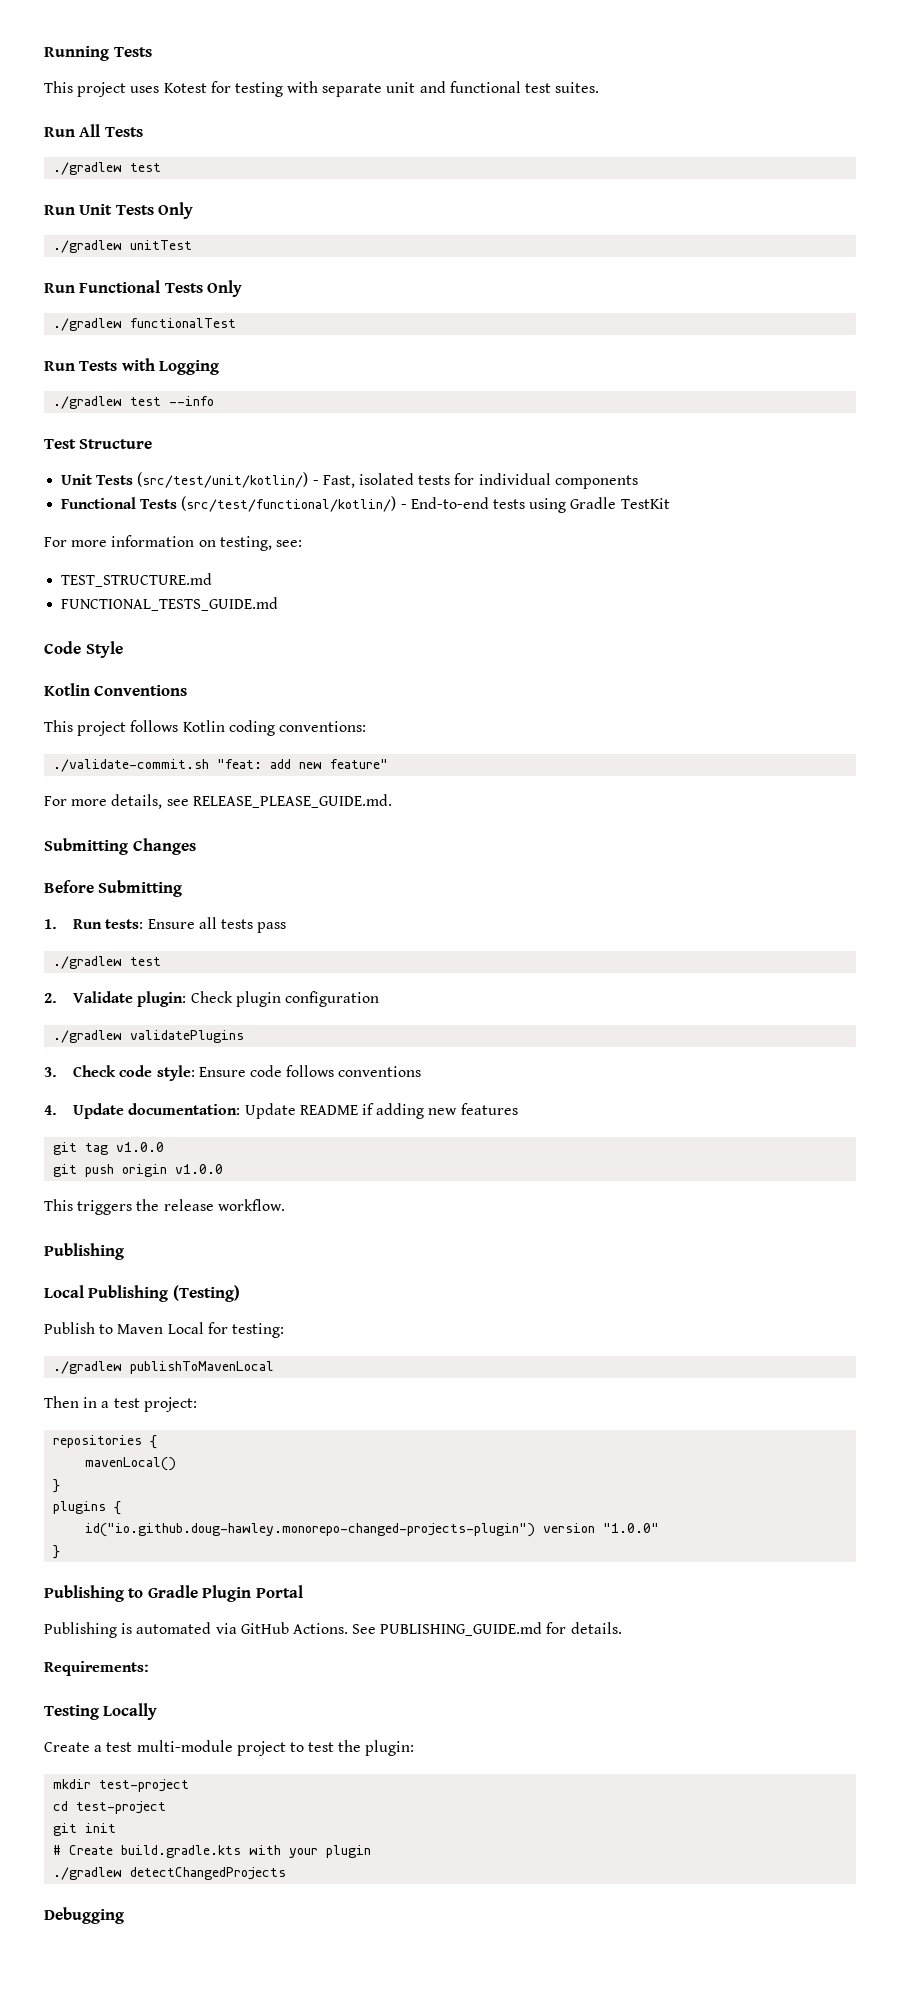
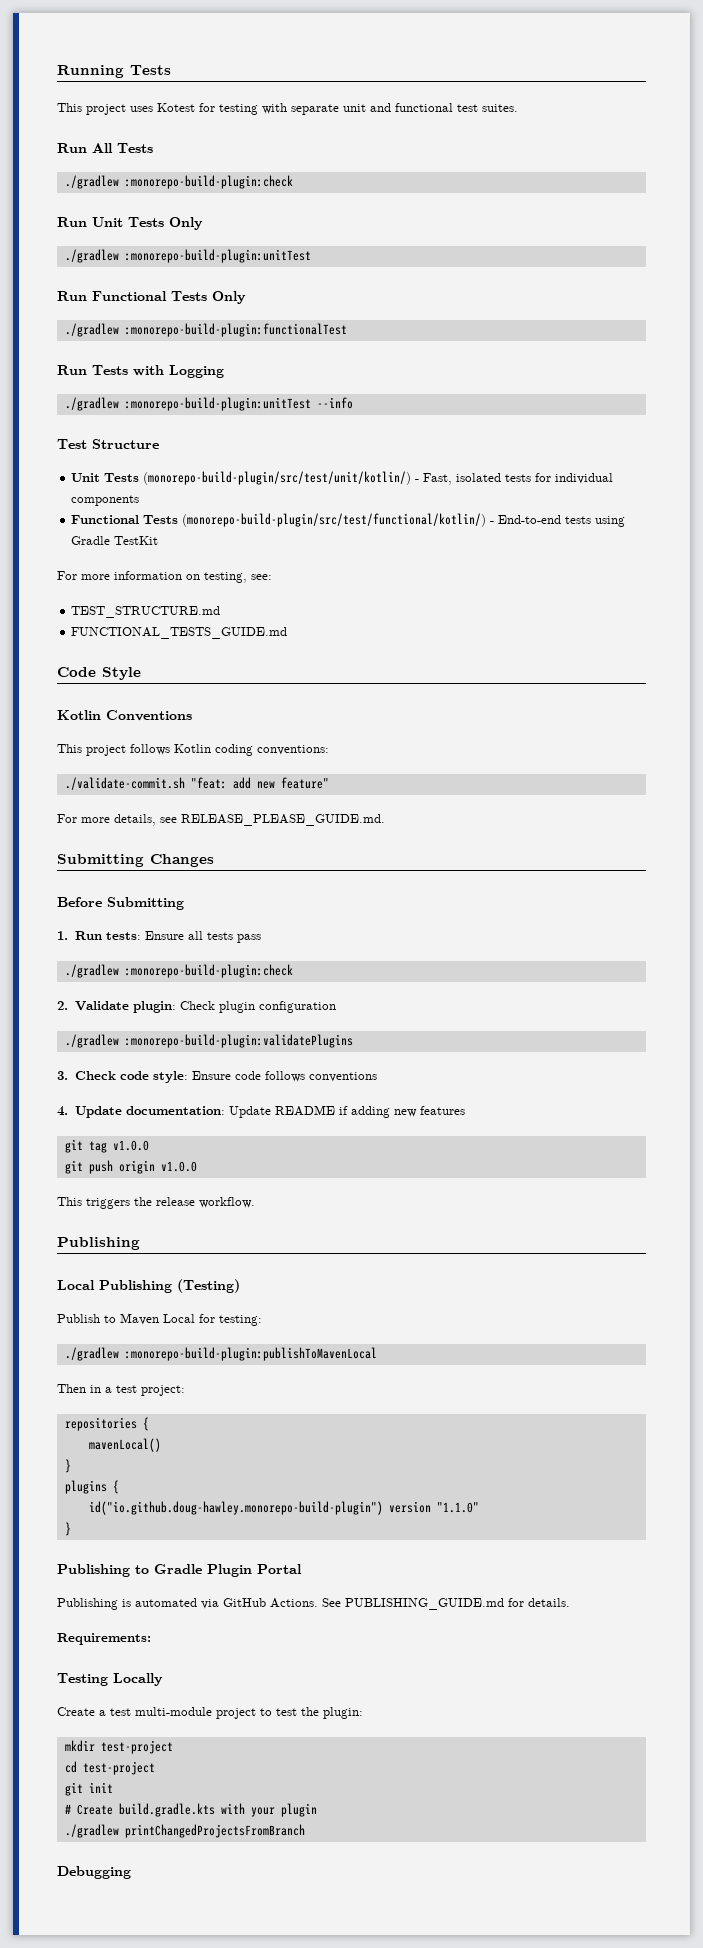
  Run All Tests
- ./gradlew test
+ ./gradlew :monorepo-build-plugin:check
  Run Unit Tests Only
- ./gradlew unitTest
+ ./gradlew :monorepo-build-plugin:unitTest
- ./gradlew functionalTest
+ ./gradlew :monorepo-build-plugin:functionalTest
- ./gradlew test --info
+ ./gradlew :monorepo-build-plugin:unitTest --info
- Unit Tests (src/test/unit/kotlin/) - Fast, isolated tests for individual components
+ Unit Tests (monorepo-build-plugin/src/test/unit/kotlin/) - Fast, isolated tests for individual components
- Functional Tests (src/test/functional/kotlin/) - End-to-end tests using Gradle TestKit
+ Functional Tests (monorepo-build-plugin/src/test/functional/kotlin/) - End-to-end tests using Gradle TestKit
  1. Run tests: Ensure all tests pass
- ./gradlew test
+ ./gradlew :monorepo-build-plugin:check
- ./gradlew validatePlugins
+ ./gradlew :monorepo-build-plugin:validatePlugins
- ./gradlew publishToMavenLocal
+ ./gradlew :monorepo-build-plugin:publishToMavenLocal
- id("io.github.doug-hawley.monorepo-changed-projects-plugin") version "1.0.0"
+ id("io.github.doug-hawley.monorepo-build-plugin") version "1.1.0"
- ./gradlew detectChangedProjects
+ ./gradlew printChangedProjectsFromBranch

